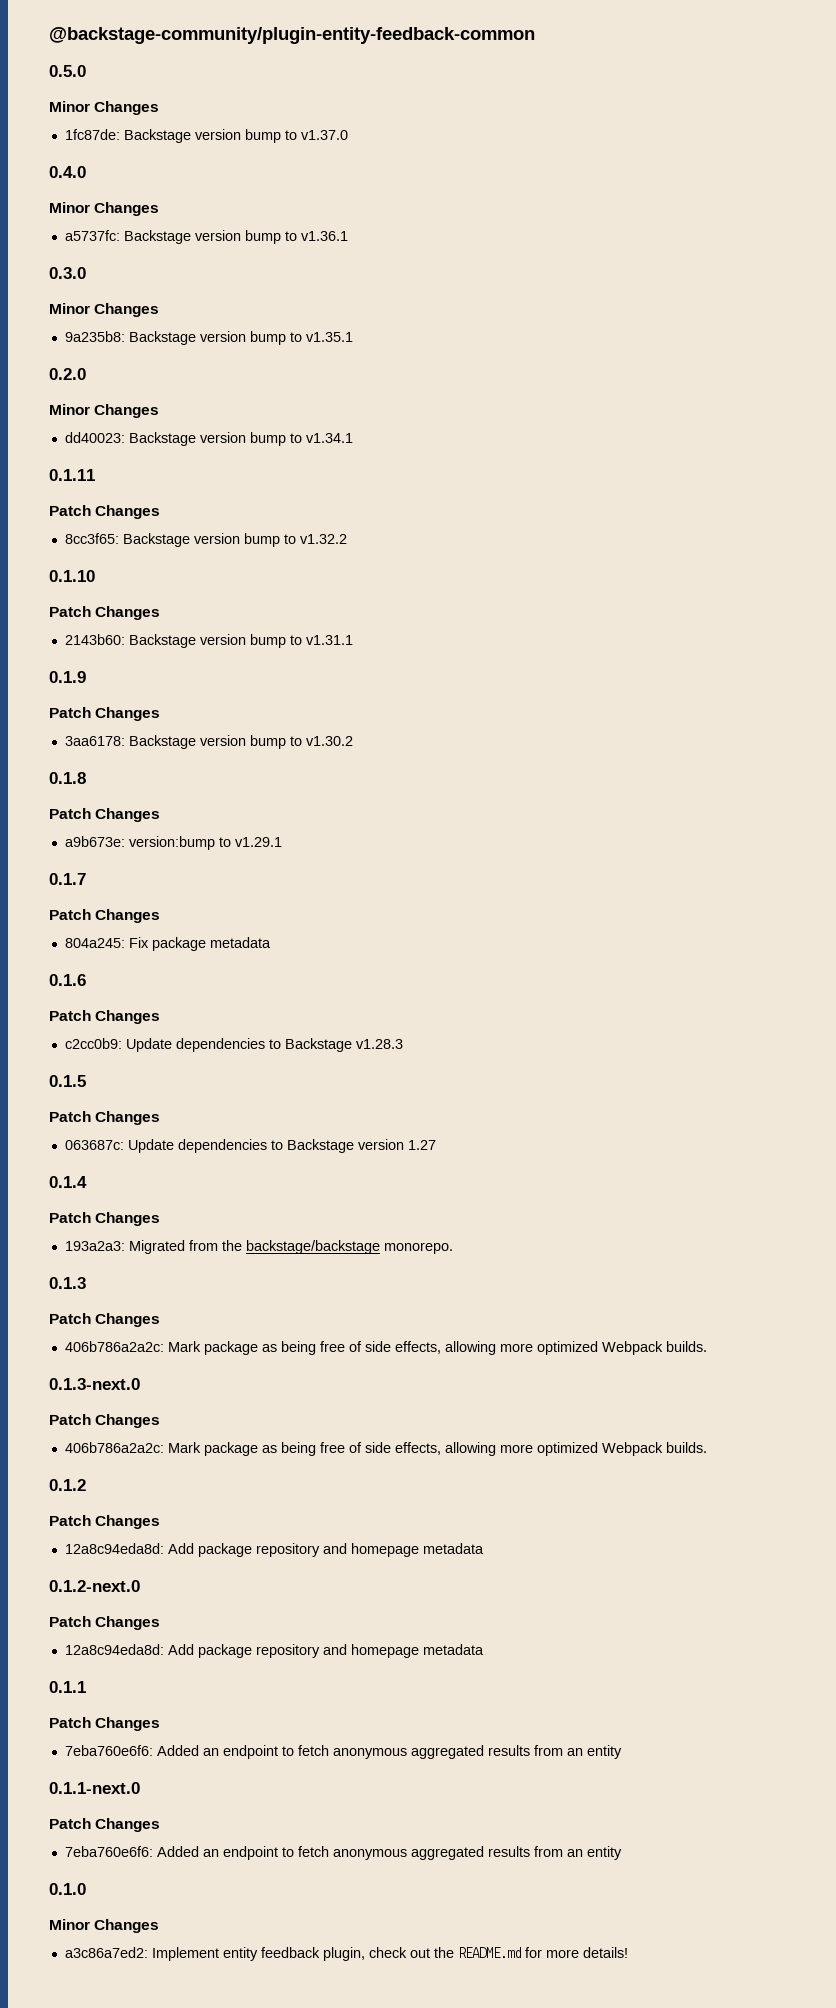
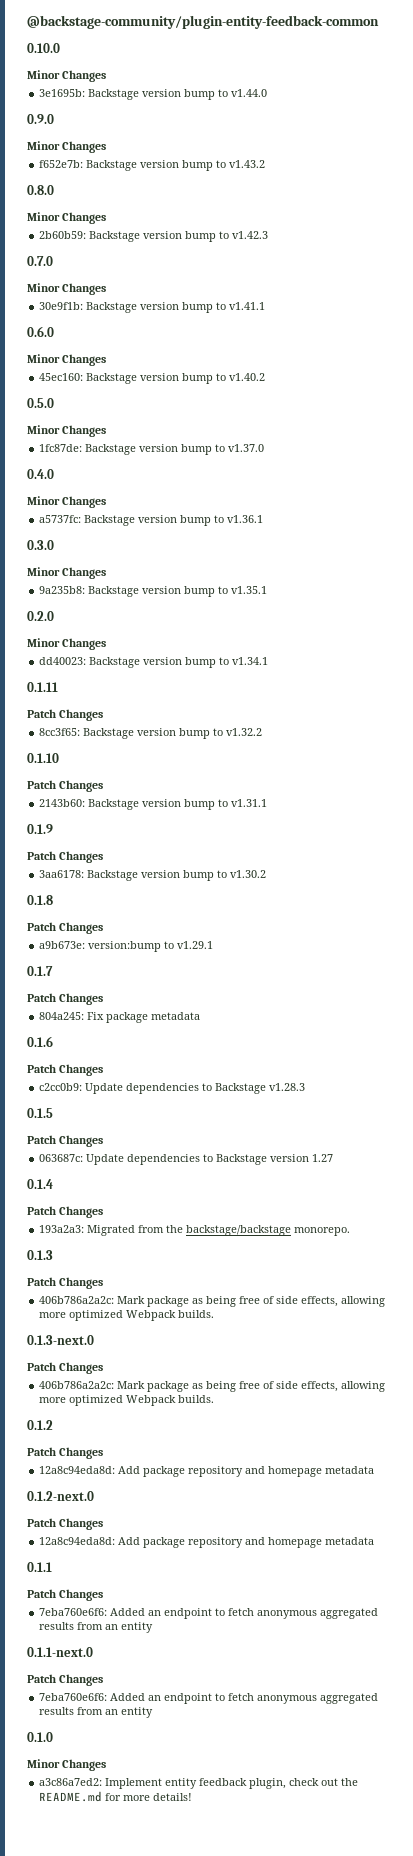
+ 0.10.0
+ Minor Changes
+ 3e1695b: Backstage version bump to v1.44.0
+ 0.9.0
+ Minor Changes
+ f652e7b: Backstage version bump to v1.43.2
+ 0.8.0
+ Minor Changes
+ 2b60b59: Backstage version bump to v1.42.3
+ 0.7.0
+ Minor Changes
+ 30e9f1b: Backstage version bump to v1.41.1
+ 0.6.0
+ Minor Changes
+ 45ec160: Backstage version bump to v1.40.2

